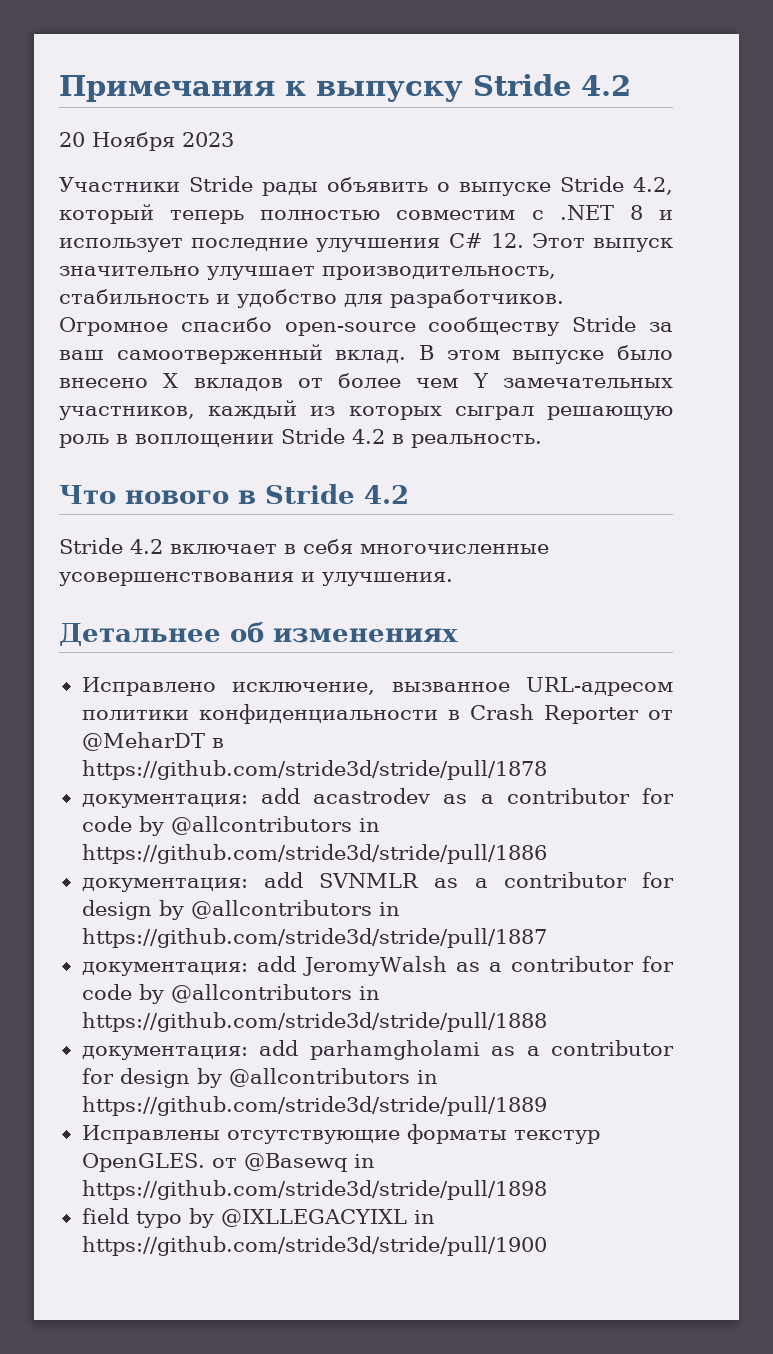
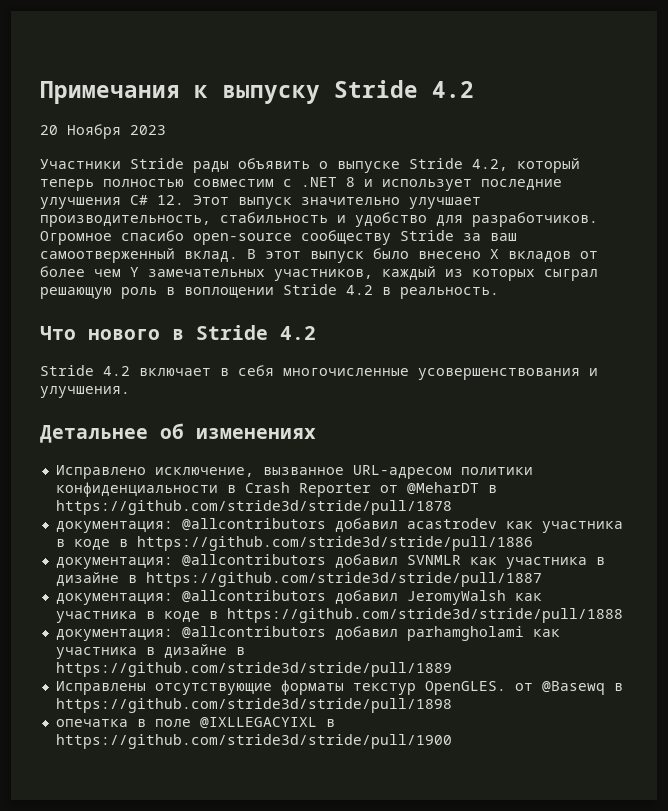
- В этом выпуске было внесено X вкладов от более чем Y замечательных участников, каждый из которых сыграл решающую роль в воплощении Stride 4.2 в реальность.
+ В этот выпуск было внесено X вкладов от более чем Y замечательных участников, каждый из которых сыграл решающую роль в воплощении Stride 4.2 в реальность.
- документация: add acastrodev as a contributor for code by @allcontributors in https://github.com/stride3d/stride/pull/1886
- документация: add SVNMLR as a contributor for design by @allcontributors in https://github.com/stride3d/stride/pull/1887
- документация: add JeromyWalsh as a contributor for code by @allcontributors in https://github.com/stride3d/stride/pull/1888
- документация: add parhamgholami as a contributor for design by @allcontributors in https://github.com/stride3d/stride/pull/1889
+ документация: @allcontributors добавил acastrodev как участника в коде в https://github.com/stride3d/stride/pull/1886
+ документация: @allcontributors добавил SVNMLR как участника в дизайне в https://github.com/stride3d/stride/pull/1887
+ документация: @allcontributors добавил JeromyWalsh как участника в коде в https://github.com/stride3d/stride/pull/1888
+ документация: @allcontributors добавил parhamgholami как участника в дизайне в https://github.com/stride3d/stride/pull/1889
- Исправлены отсутствующие форматы текстур OpenGLES. от @Basewq in https://github.com/stride3d/stride/pull/1898
+ Исправлены отсутствующие форматы текстур OpenGLES. от @Basewq в https://github.com/stride3d/stride/pull/1898
- field typo by @IXLLEGACYIXL in https://github.com/stride3d/stride/pull/1900
+ опечатка в поле @IXLLEGACYIXL в https://github.com/stride3d/stride/pull/1900

